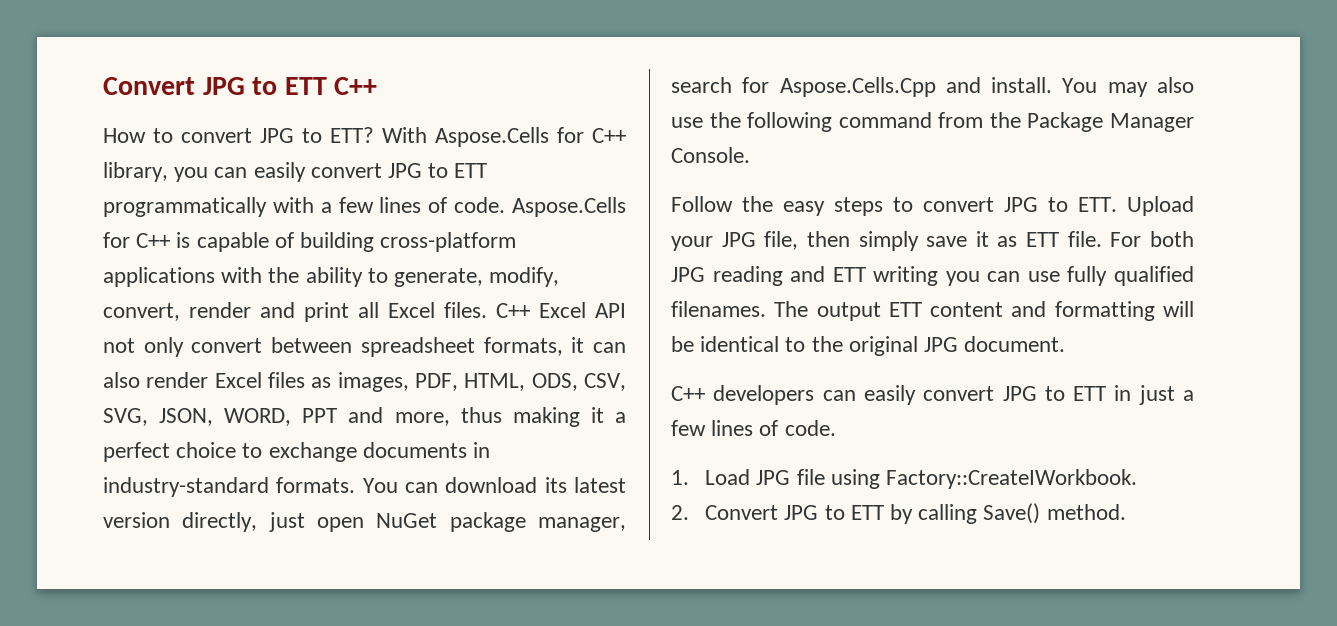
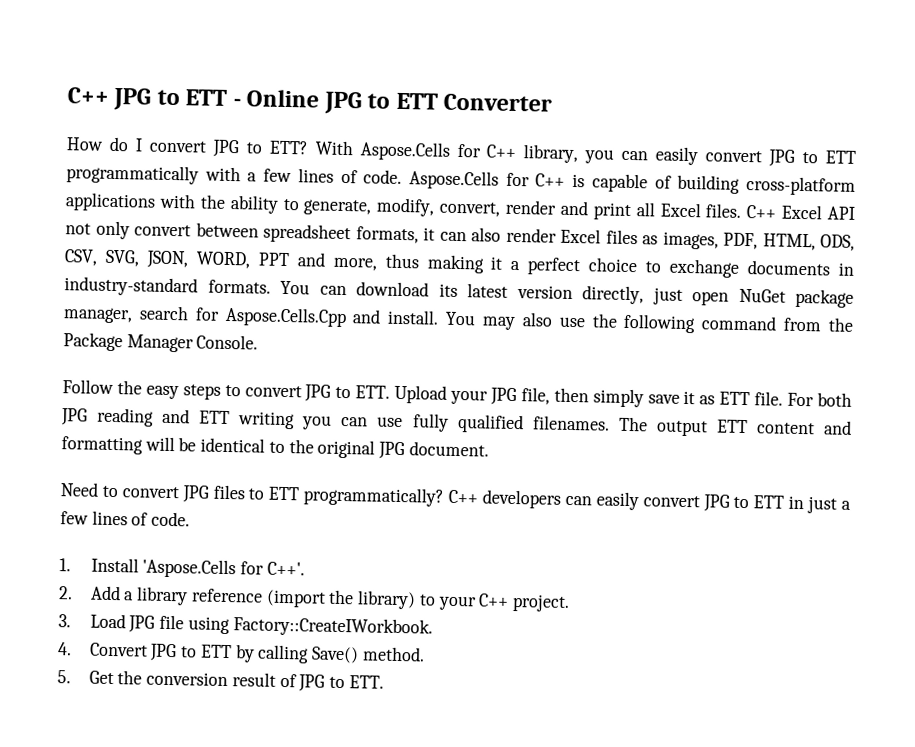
- Convert JPG to ETT C++
+ C++ JPG to ETT - Online JPG to ETT Converter
- How to convert JPG to ETT?
+ How do I convert JPG to ETT?
+ Need to convert JPG files to ETT programmatically?
- 1. Load JPG file using Factory::CreateIWorkbook.
+ 1. Install 'Aspose.Cells for C++'.
+ 2. Add a library reference (import the library) to your C++ project.
+ 3. Load JPG file using Factory::CreateIWorkbook.
- 2. Convert JPG to ETT by calling Save() method.
+ 4. Convert JPG to ETT by calling Save() method.
+ 5. Get the conversion result of JPG to ETT.

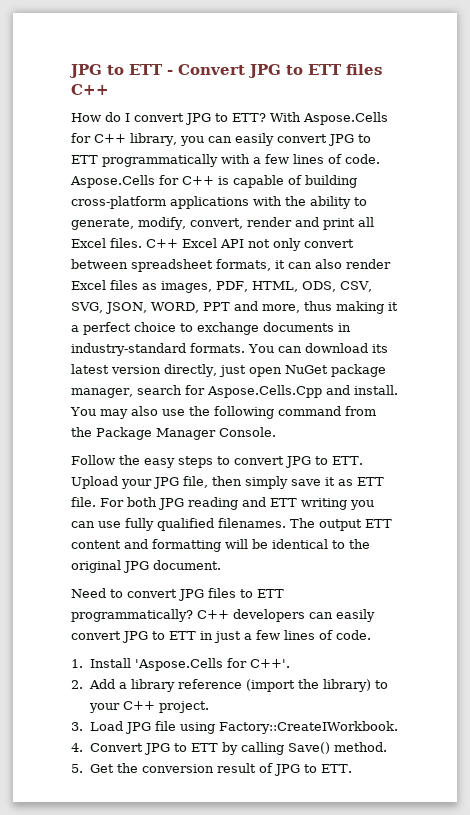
- C++ JPG to ETT - Online JPG to ETT Converter
+ JPG to ETT - Convert JPG to ETT files C++

